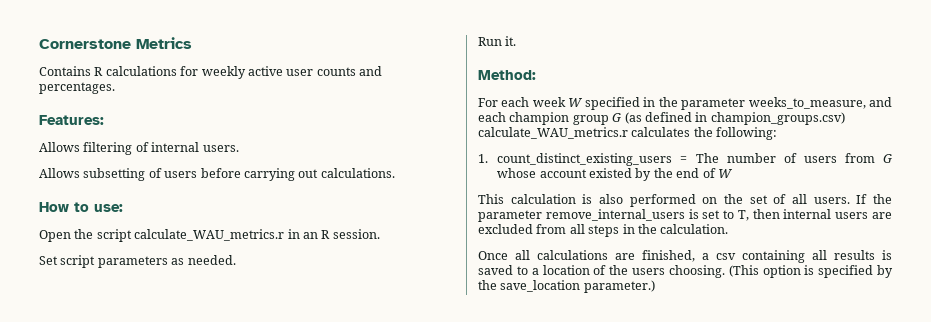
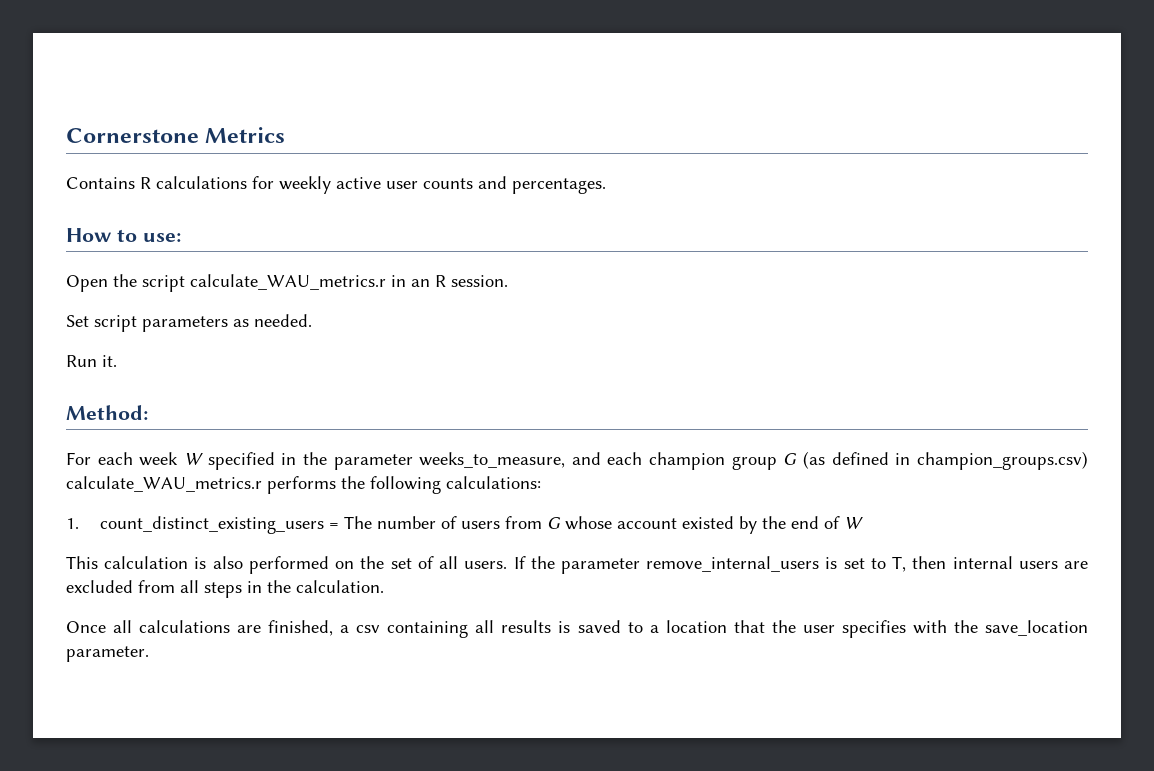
- Features:
- Allows filtering of internal users.
- Allows subsetting of users before carrying out calculations.
- For each week W specified in the parameter weeks_to_measure, and each champion group G (as defined in champion_groups.csv) calculate_WAU_metrics.r calculates the following:
+ For each week W specified in the parameter weeks_to_measure, and each champion group G (as defined in champion_groups.csv) calculate_WAU_metrics.r performs the following calculations:
- Once all calculations are finished, a csv containing all results is saved to a location of the users choosing. (This option is specified by the save_location parameter.)
+ Once all calculations are finished, a csv containing all results is saved to a location that the user specifies with the save_location parameter.

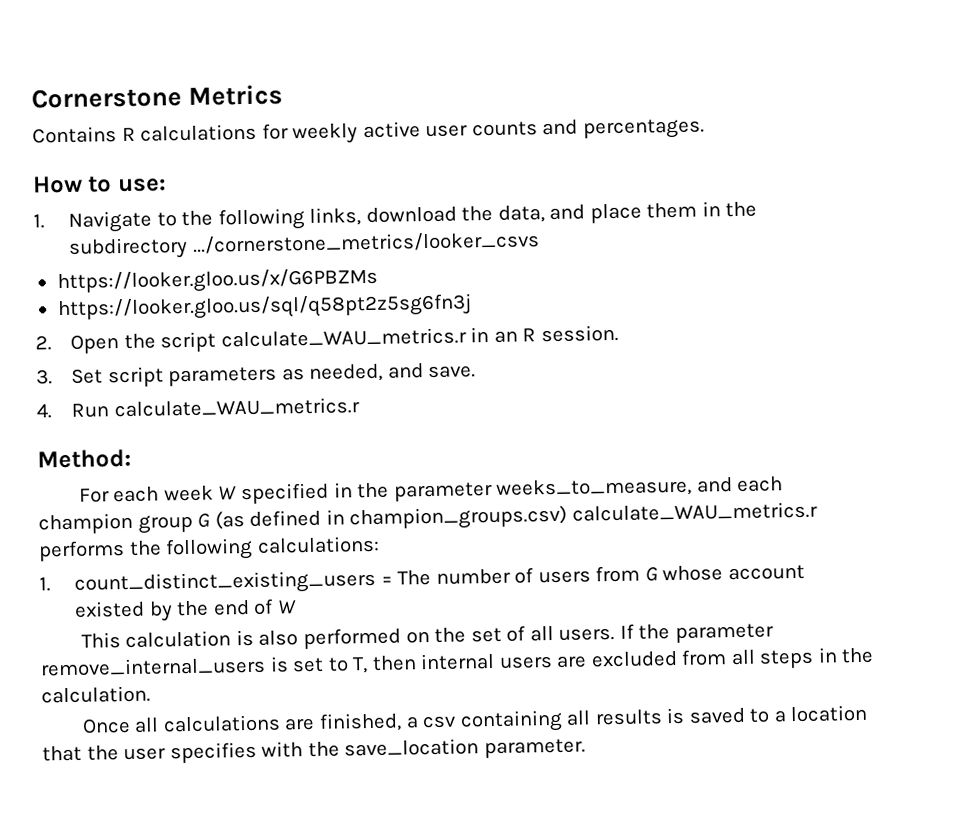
- Open the script calculate_WAU_metrics.r in an R session.
+ 1. Navigate to the following links, download the data, and place them in the subdirectory .../cornerstone_metrics/looker_csvs
+ https://looker.gloo.us/x/G6PBZMs
+ https://looker.gloo.us/sql/q58pt2z5sg6fn3j
+ 2. Open the script calculate_WAU_metrics.r in an R session.
- Set script parameters as needed.
- Run it.
+ 3. Set script parameters as needed, and save.
+ 4. Run calculate_WAU_metrics.r

